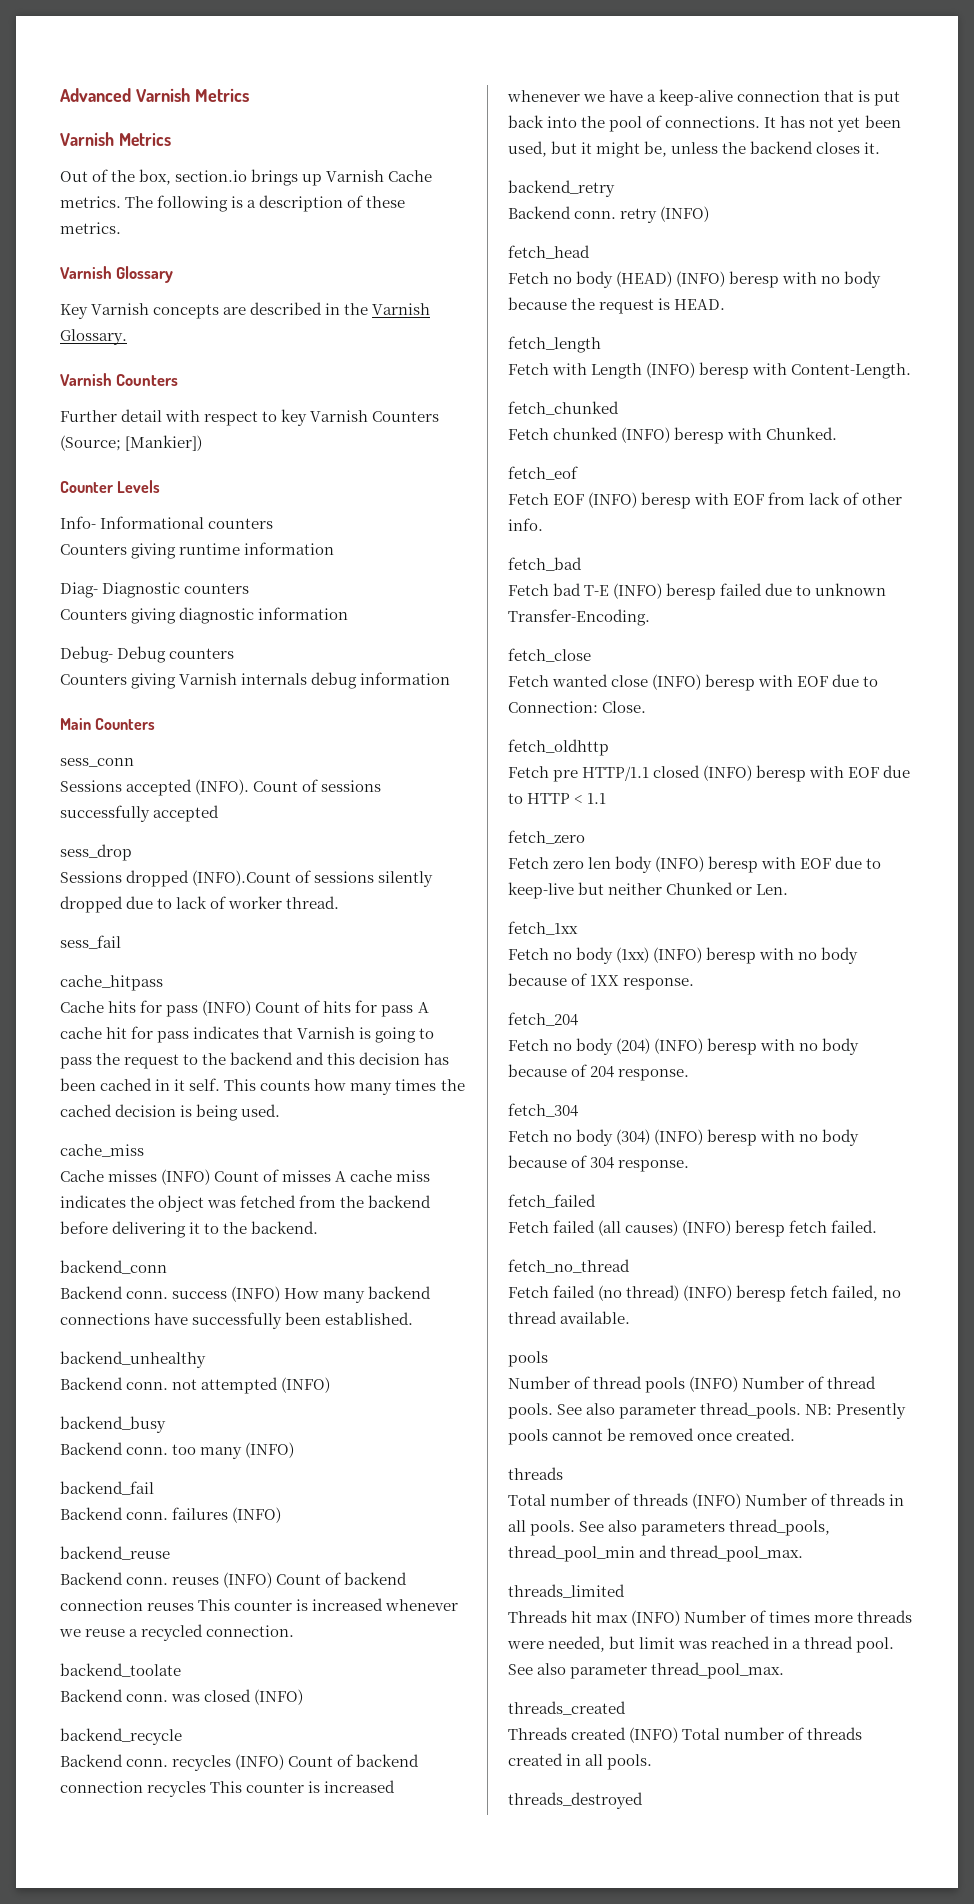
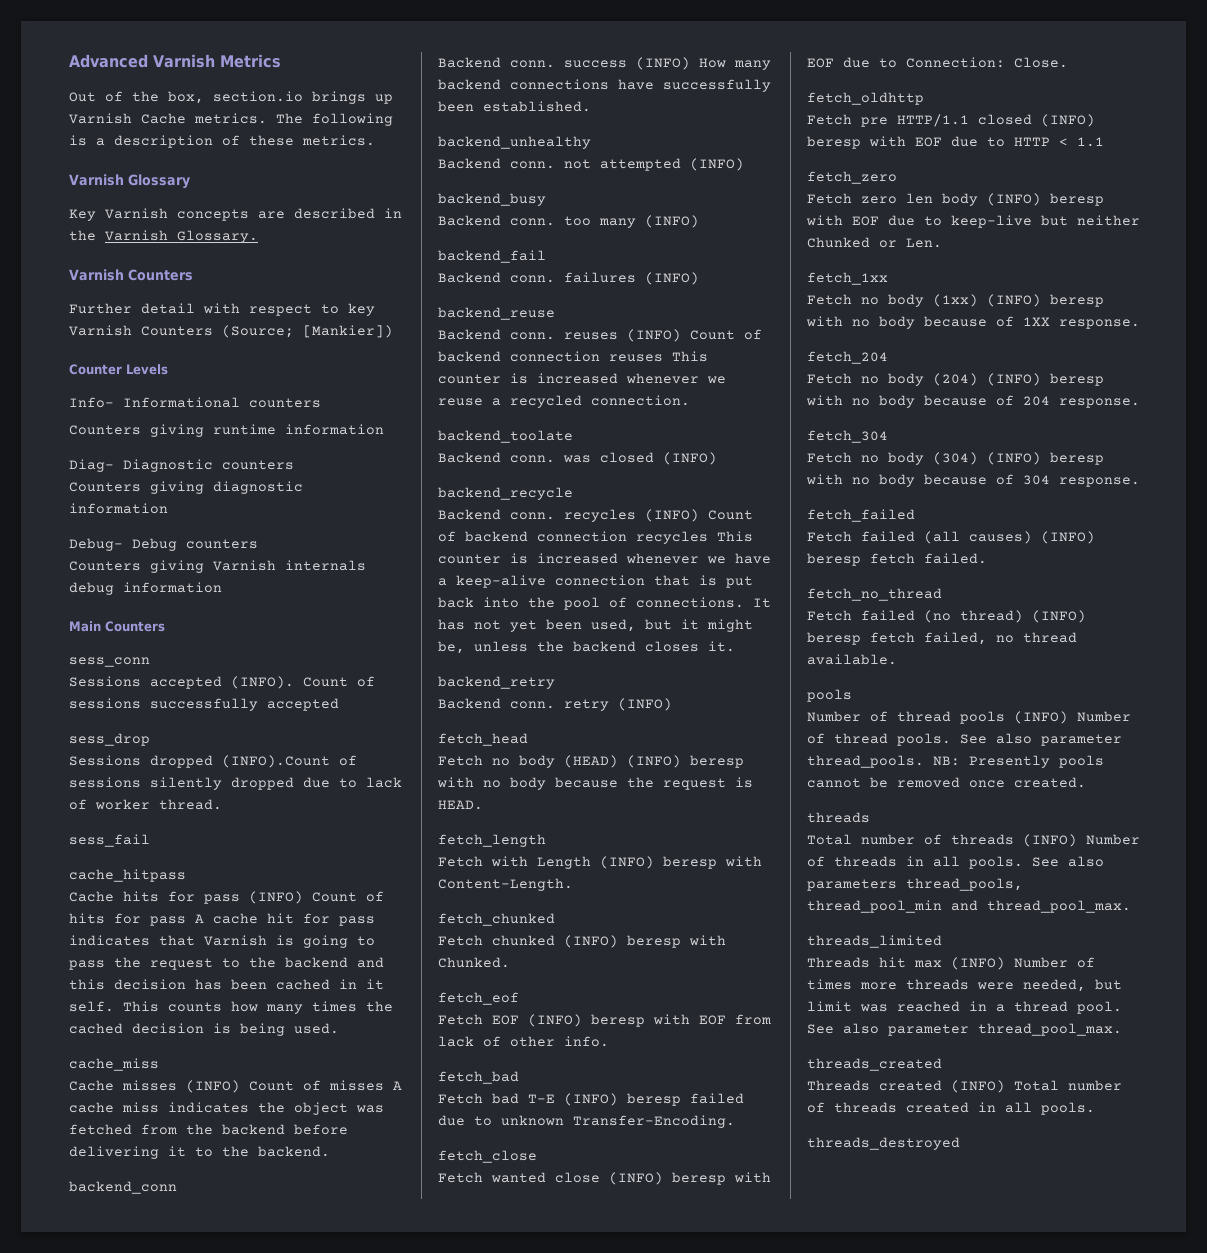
  Advanced Varnish Metrics
- Varnish Metrics

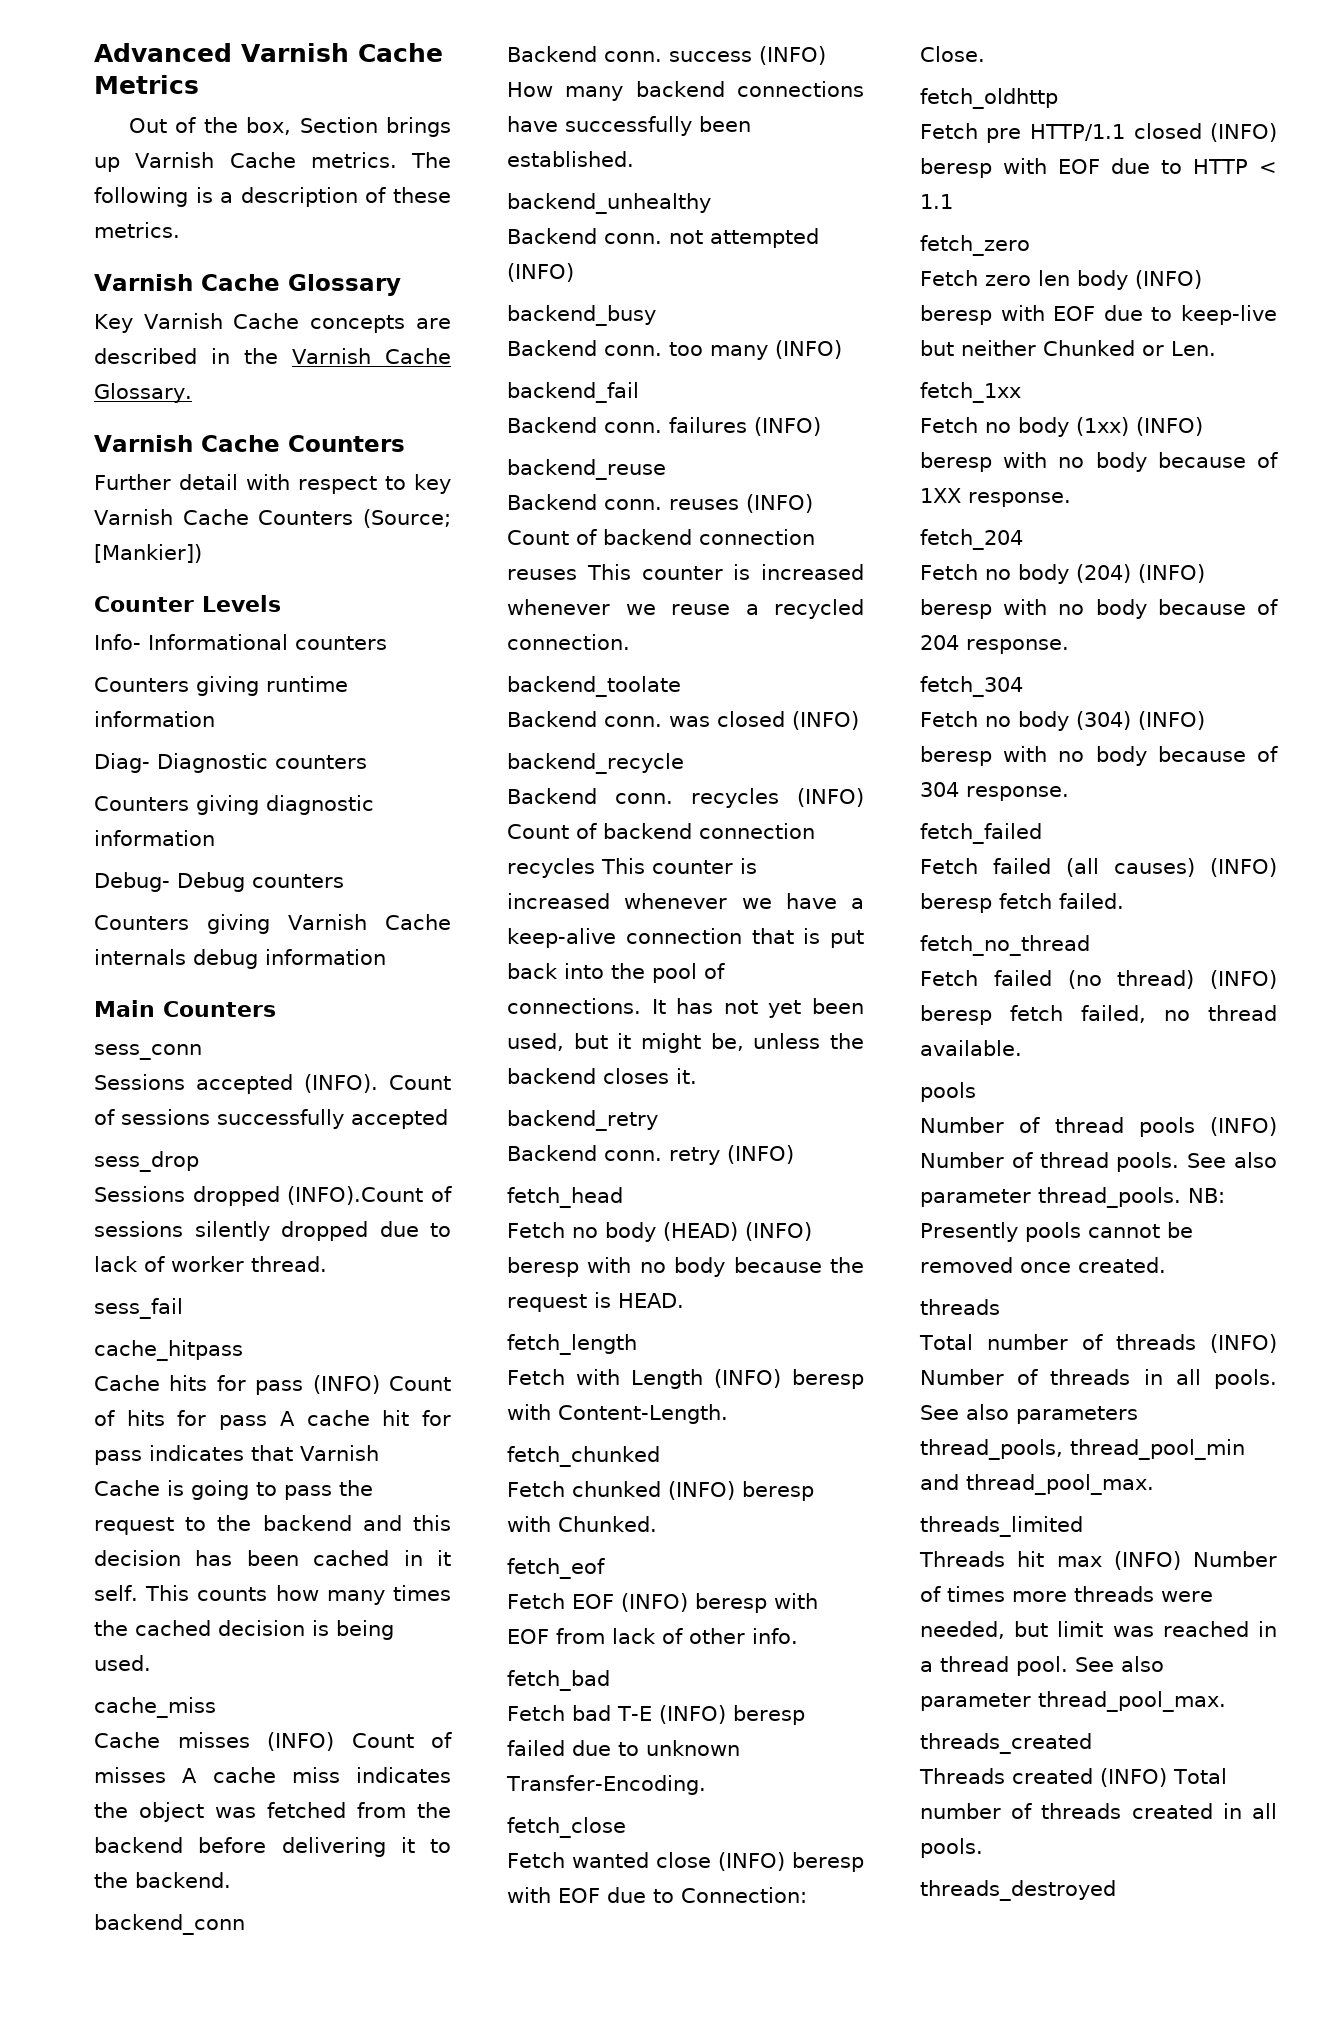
- Advanced Varnish Metrics
+ Advanced Varnish Cache Metrics
- Out of the box, section.io brings up Varnish Cache metrics.
+ Out of the box, Section brings up Varnish Cache metrics.
- Varnish Glossary
+ Varnish Cache Glossary
- Key Varnish concepts are described in the Varnish Glossary.
- Varnish Counters
+ Key Varnish Cache concepts are described in the Varnish Cache Glossary.
+ Varnish Cache Counters
- Further detail with respect to key Varnish Counters (Source; [Mankier])
+ Further detail with respect to key Varnish Cache Counters (Source; [Mankier])
- Counters giving Varnish internals debug information
+ Counters giving Varnish Cache internals debug information
- Cache hits for pass (INFO) Count of hits for pass A cache hit for pass indicates that Varnish is going to pass the request to the backend and this decision has been cached in it self.
+ Cache hits for pass (INFO) Count of hits for pass A cache hit for pass indicates that Varnish Cache is going to pass the request to the backend and this decision has been cached in it self.

